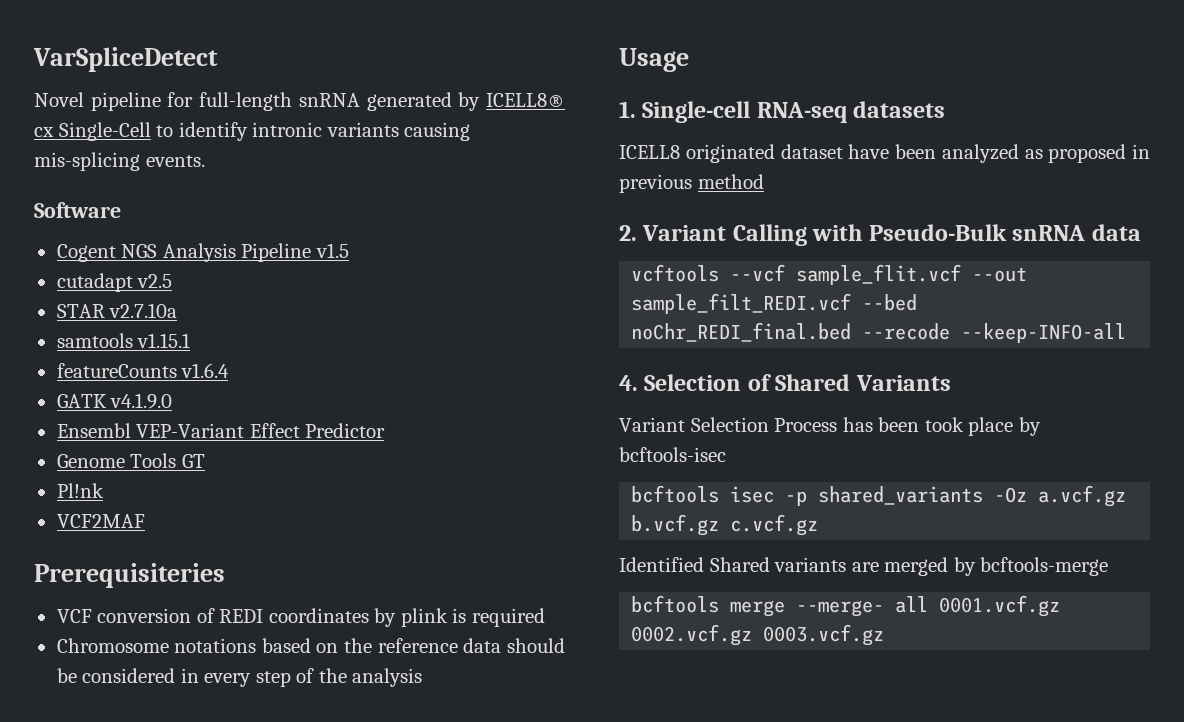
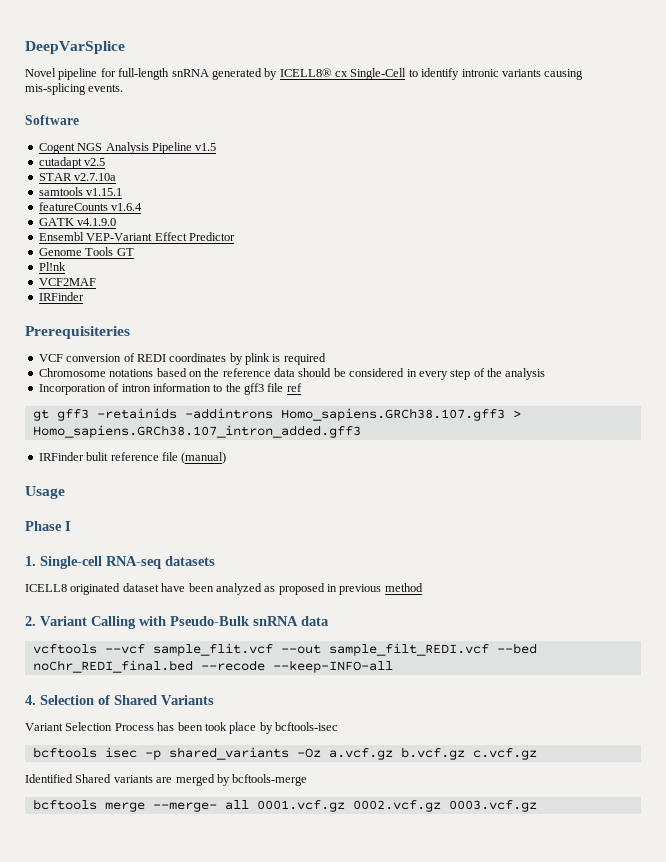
- VarSpliceDetect
+ DeepVarSplice
  VCF2MAF
+ IRFinder
+ Incorporation of intron information to the gff3 file ref
+ gt gff3 -retainids -addintrons Homo_sapiens.GRCh38.107.gff3 > Homo_sapiens.GRCh38.107_intron_added.gff3
+ IRFinder bulit reference file (manual)
+ Phase I

